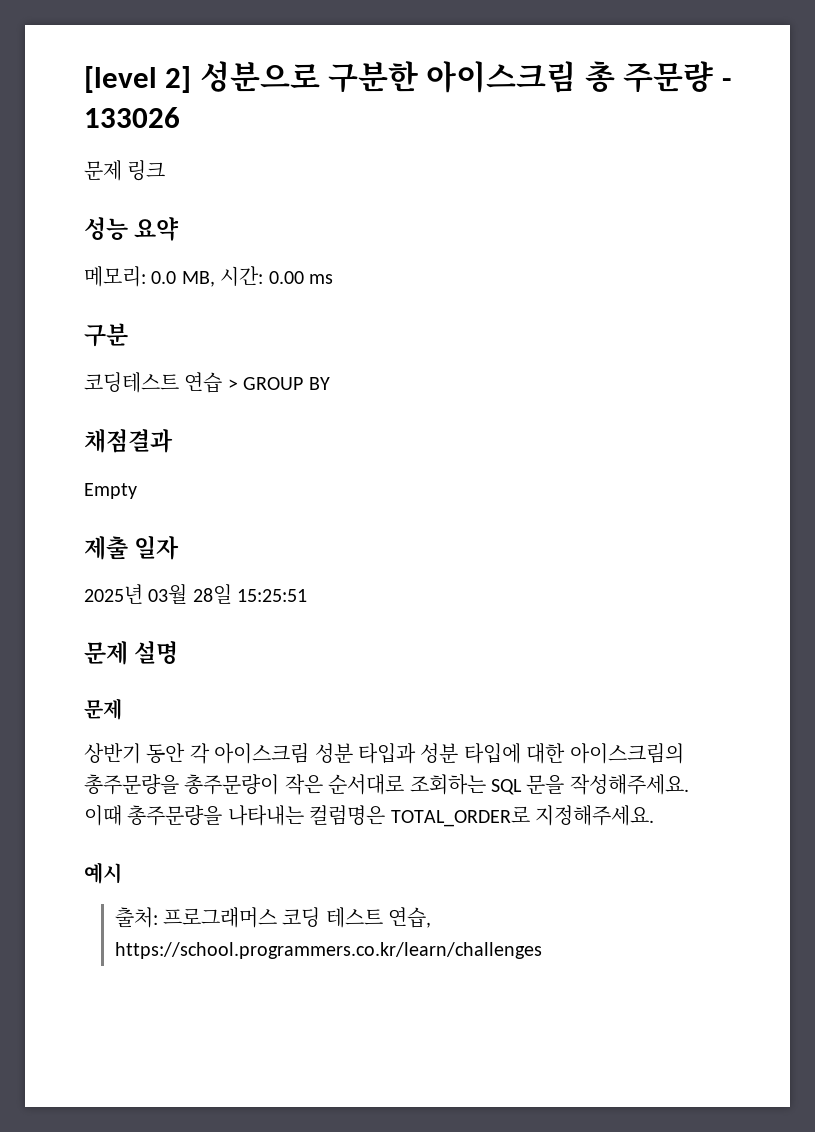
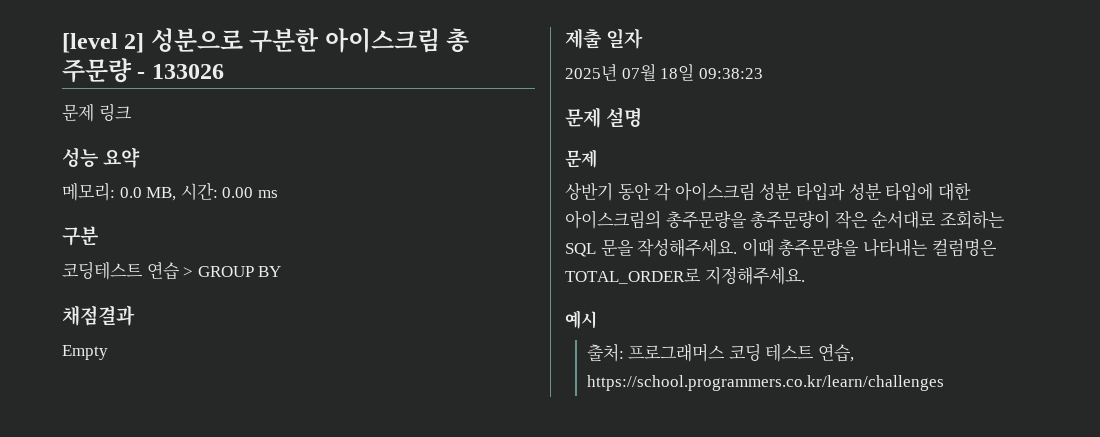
- 2025년 03월 28일 15:25:51
+ 2025년 07월 18일 09:38:23

